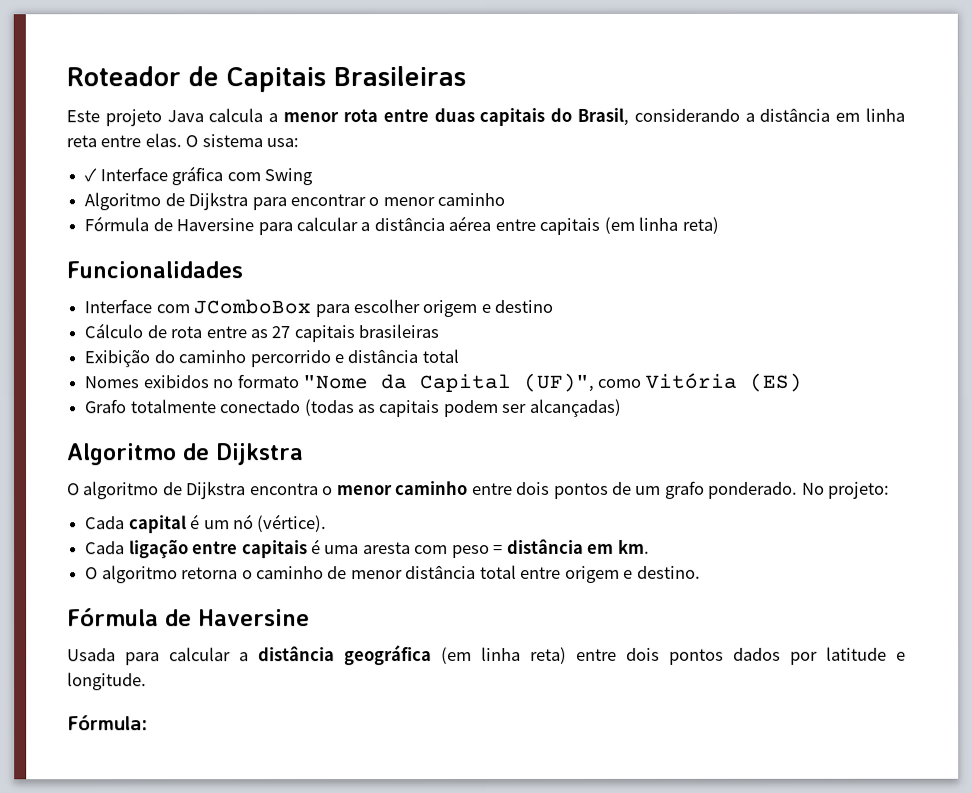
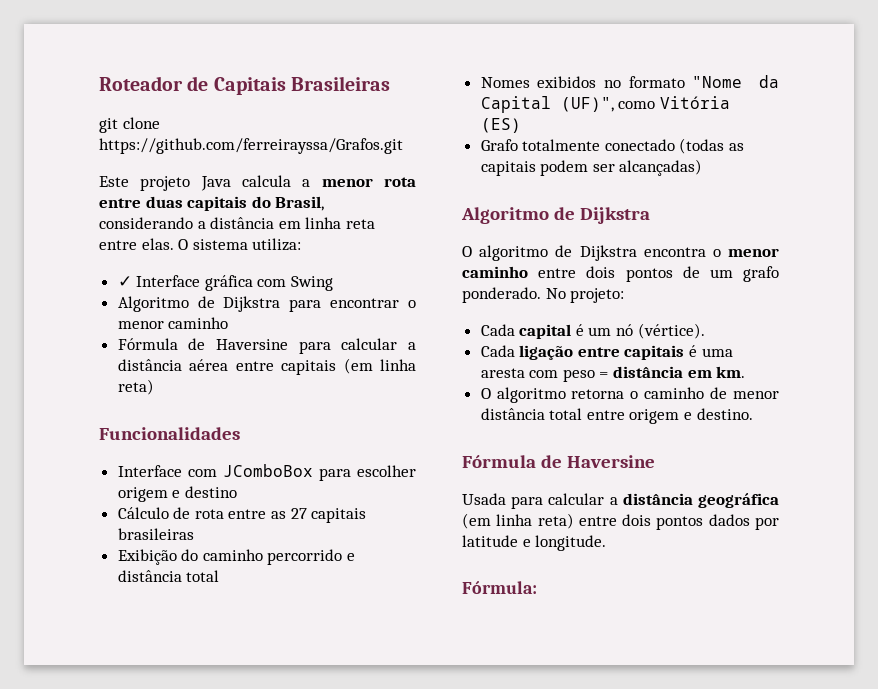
+ git clone https://github.com/ferreirayssa/Grafos.git
- O sistema usa:
+ O sistema utiliza:

